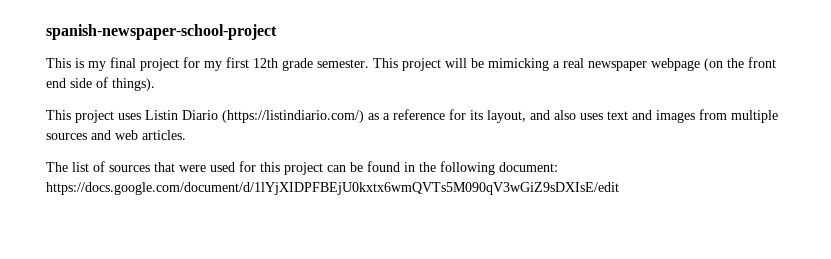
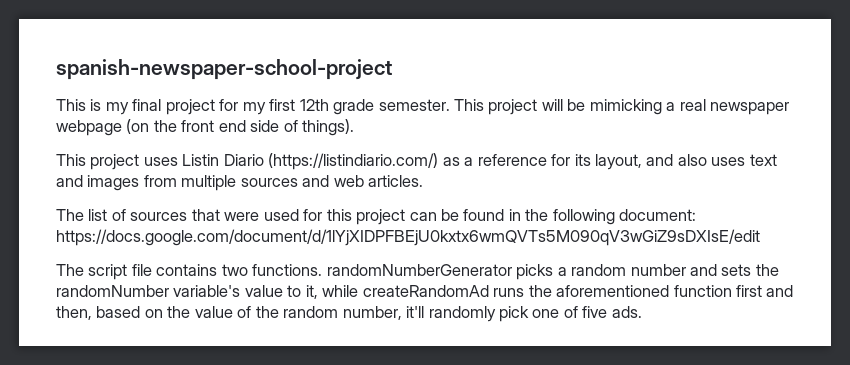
+ The script file contains two functions. randomNumberGenerator picks a random number and sets the randomNumber variable's value to it, while createRandomAd runs the aforementioned function first and then, based on the value of the random number, it'll randomly pick one of five ads.

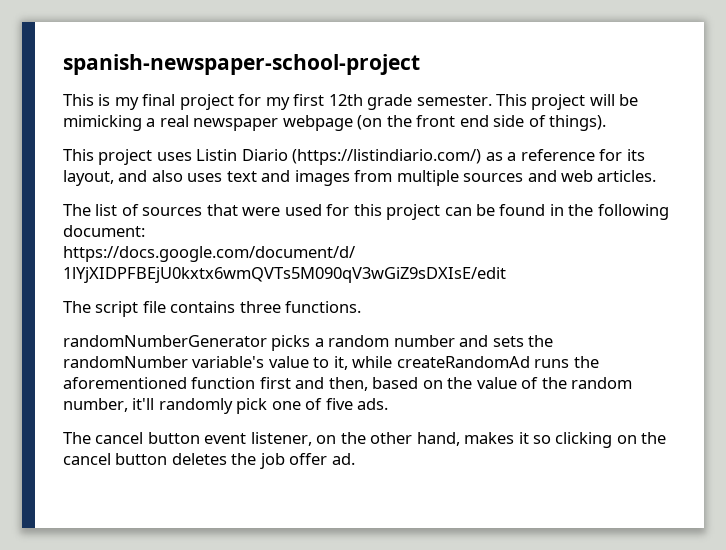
- The script file contains two functions. randomNumberGenerator picks a random number and sets the randomNumber variable's value to it, while createRandomAd runs the aforementioned function first and then, based on the value of the random number, it'll randomly pick one of five ads.
+ The script file contains three functions.
+ randomNumberGenerator picks a random number and sets the randomNumber variable's value to it, while createRandomAd runs the aforementioned function first and then, based on the value of the random number, it'll randomly pick one of five ads.
+ The cancel button event listener, on the other hand, makes it so clicking on the cancel button deletes the job offer ad.

